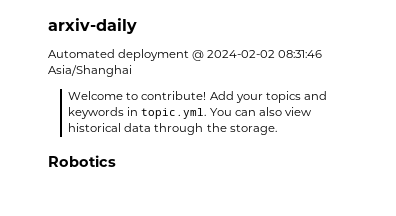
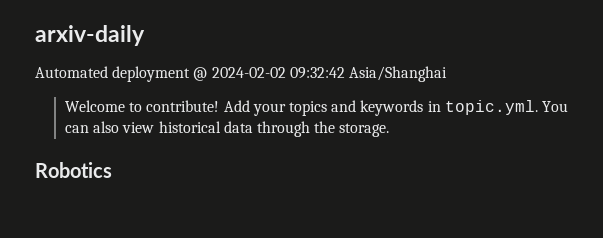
- Automated deployment @ 2024-02-02 08:31:46 Asia/Shanghai
+ Automated deployment @ 2024-02-02 09:32:42 Asia/Shanghai

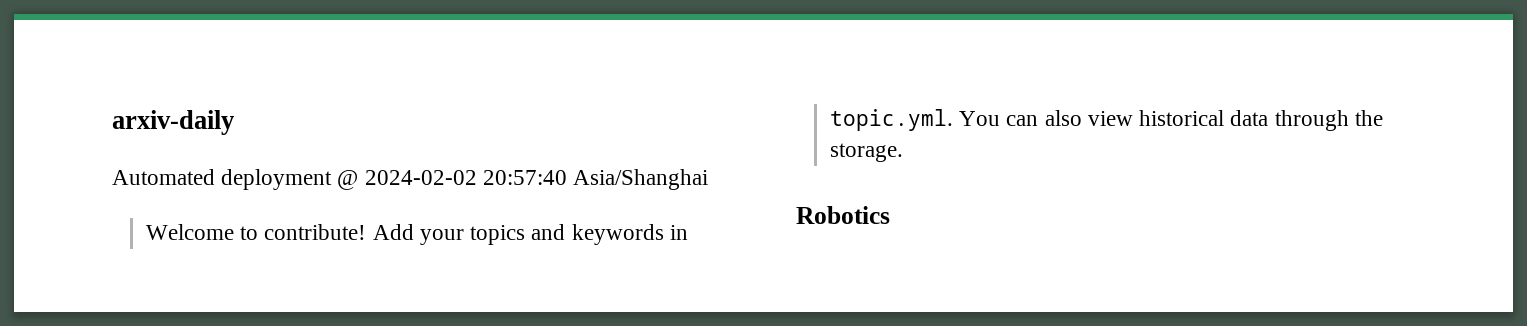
- Automated deployment @ 2024-02-02 09:32:42 Asia/Shanghai
+ Automated deployment @ 2024-02-02 20:57:40 Asia/Shanghai

